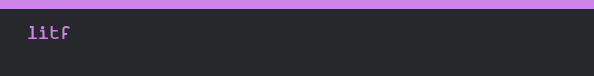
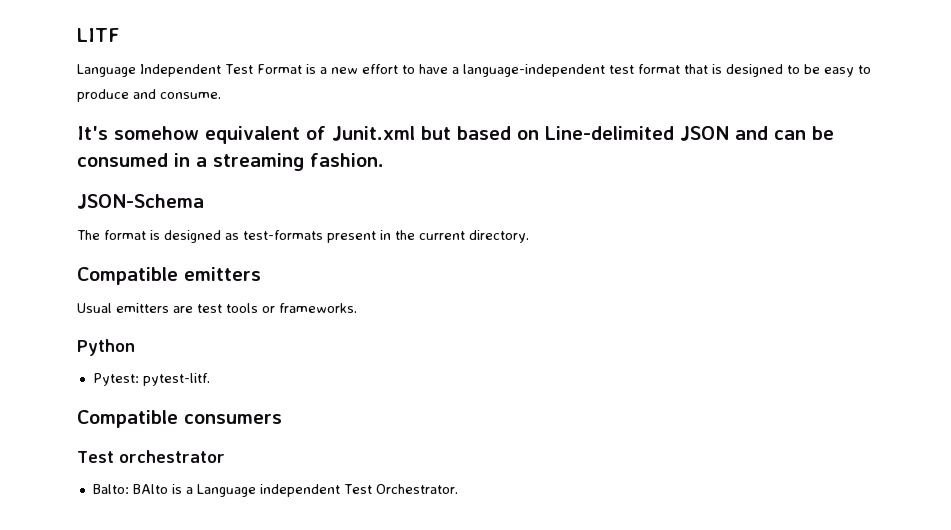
- litf
+ LITF
+ Language Independent Test Format is a new effort to have a language-independent test format that is designed to be easy to produce and consume.
+ It's somehow equivalent of Junit.xml but based on Line-delimited JSON and can be consumed in a streaming fashion.
+ JSON-Schema
+ The format is designed as test-formats present in the current directory.
+ Compatible emitters
+ Usual emitters are test tools or frameworks.
+ Python
+ Pytest: pytest-litf.
+ Compatible consumers
+ Test orchestrator
+ Balto: BAlto is a Language independent Test Orchestrator.

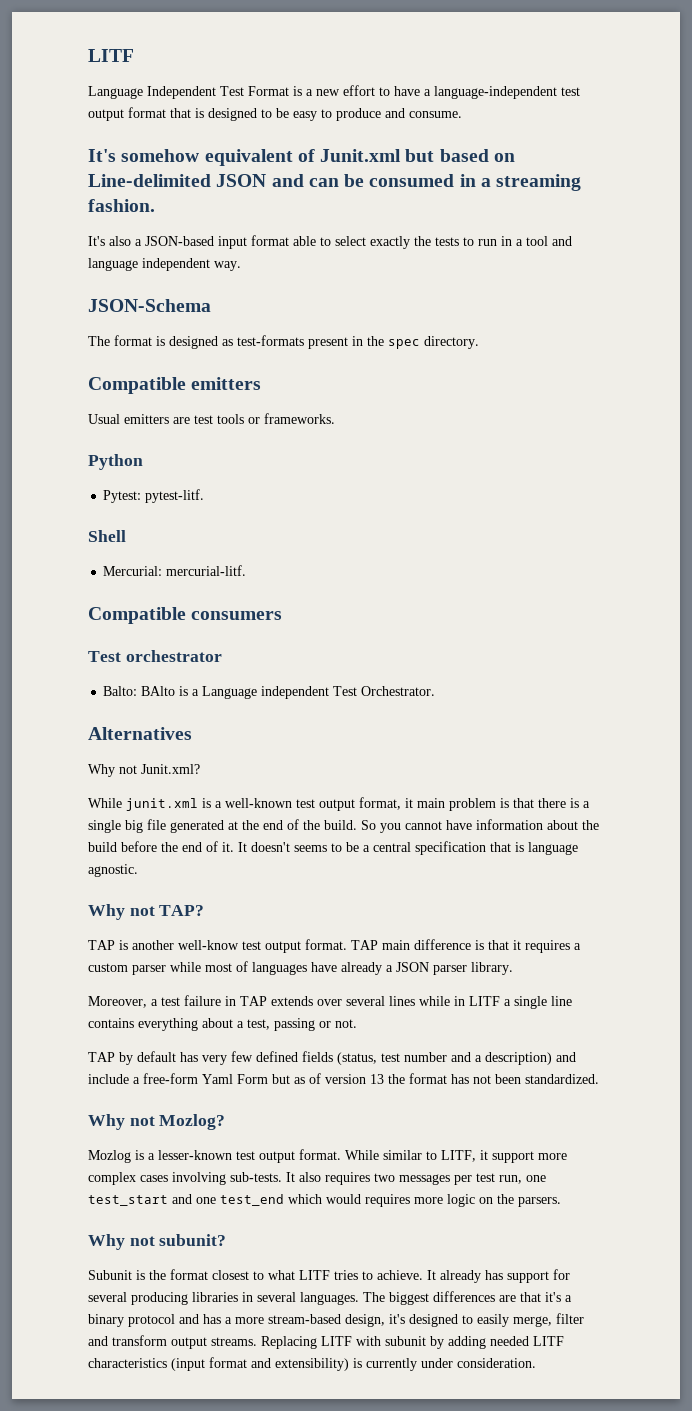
- Language Independent Test Format is a new effort to have a language-independent test format that is designed to be easy to produce and consume.
+ Language Independent Test Format is a new effort to have a language-independent test output format that is designed to be easy to produce and consume.
+ It's also a JSON-based input format able to select exactly the tests to run in a tool and language independent way.
- The format is designed as test-formats present in the current directory.
+ The format is designed as test-formats present in the spec directory.
+ Shell
+ Mercurial: mercurial-litf.
+ Alternatives
+ Why not Junit.xml?
+ While junit.xml is a well-known test output format, it main problem is that there is a single big file generated at the end of the build. So you cannot have information about the build before the end of it. It doesn't seems to be a central specification that is language agnostic.
+ Why not TAP?
+ TAP is another well-know test output format. TAP main difference is that it requires a custom parser while most of languages have already a JSON parser library.
+ Moreover, a test failure in TAP extends over several lines while in LITF a single line contains everything about a test, passing or not.
+ TAP by default has very few defined fields (status, test number and a description) and include a free-form Yaml Form but as of version 13 the format has not been standardized.
+ Why not Mozlog?
+ Mozlog is a lesser-known test output format. While similar to LITF, it support more complex cases involving sub-tests. It also requires two messages per test run, one test_start and one test_end which would requires more logic on the parsers.
+ Why not subunit?
+ Subunit is the format closest to what LITF tries to achieve. It already has support for several producing libraries in several languages. The biggest differences are that it's a binary protocol and has a more stream-based design, it's designed to easily merge, filter and transform output streams. Replacing LITF with subunit by adding needed LITF characteristics (input format and extensibility) is currently under consideration.

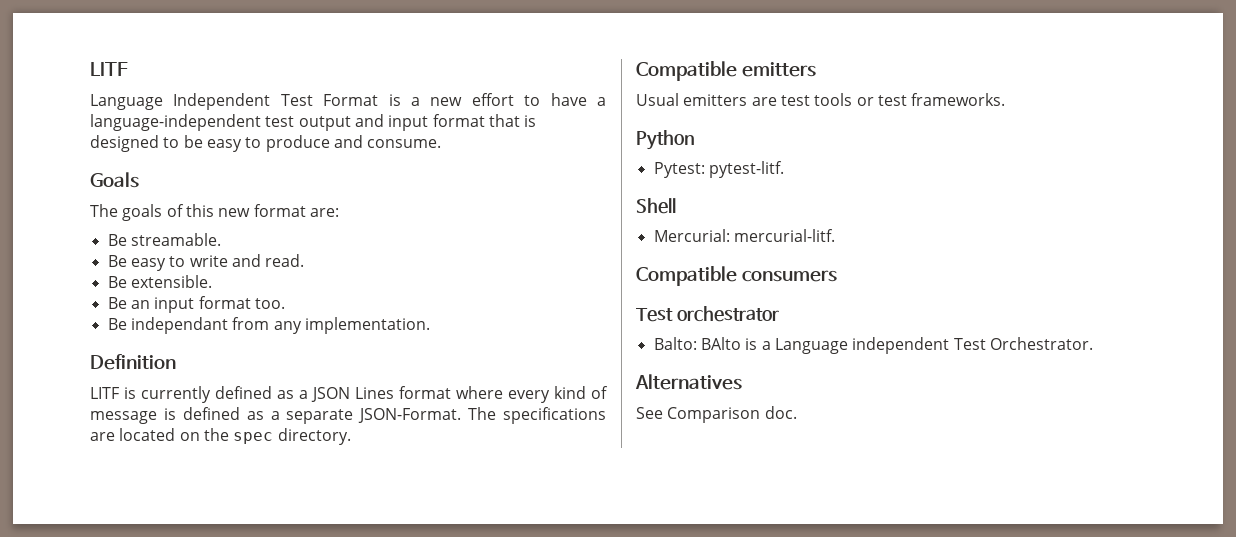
- Language Independent Test Format is a new effort to have a language-independent test output format that is designed to be easy to produce and consume.
+ Language Independent Test Format is a new effort to have a language-independent test output and input format that is designed to be easy to produce and consume.
- It's somehow equivalent of Junit.xml but based on Line-delimited JSON and can be consumed in a streaming fashion.
- It's also a JSON-based input format able to select exactly the tests to run in a tool and language independent way.
- JSON-Schema
- The format is designed as test-formats present in the spec directory.
+ Goals
+ The goals of this new format are:
+ Be streamable.
+ Be easy to write and read.
+ Be extensible.
+ Be an input format too.
+ Be independant from any implementation.
+ Definition
+ LITF is currently defined as a JSON Lines format where every kind of message is defined as a separate JSON-Format. The specifications are located on the spec directory.
- Usual emitters are test tools or frameworks.
+ Usual emitters are test tools or test frameworks.
- Why not Junit.xml?
- While junit.xml is a well-known test output format, it main problem is that there is a single big file generated at the end of the build. So you cannot have information about the build before the end of it. It doesn't seems to be a central specification that is language agnostic.
- Why not TAP?
- TAP is another well-know test output format. TAP main difference is that it requires a custom parser while most of languages have already a JSON parser library.
- Moreover, a test failure in TAP extends over several lines while in LITF a single line contains everything about a test, passing or not.
- TAP by default has very few defined fields (status, test number and a description) and include a free-form Yaml Form but as of version 13 the format has not been standardized.
- Why not Mozlog?
- Mozlog is a lesser-known test output format. While similar to LITF, it support more complex cases involving sub-tests. It also requires two messages per test run, one test_start and one test_end which would requires more logic on the parsers.
- Why not subunit?
- Subunit is the format closest to what LITF tries to achieve. It already has support for several producing libraries in several languages. The biggest differences are that it's a binary protocol and has a more stream-based design, it's designed to easily merge, filter and transform output streams. Replacing LITF with subunit by adding needed LITF characteristics (input format and extensibility) is currently under consideration.
+ See Comparison doc.

